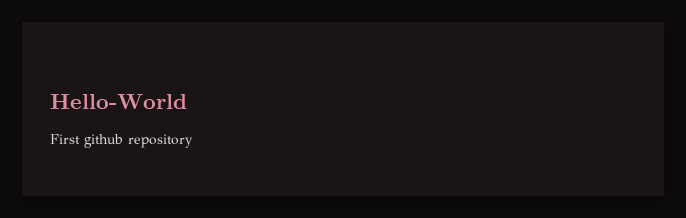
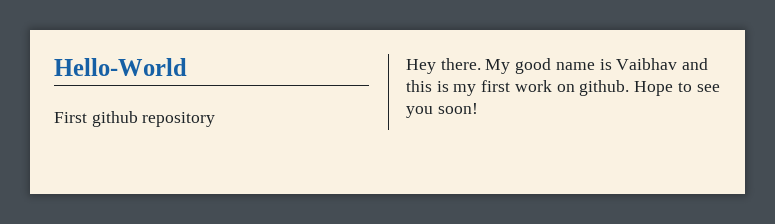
+ Hey there. My good name is Vaibhav and this is my first work on github. Hope to see you soon!

